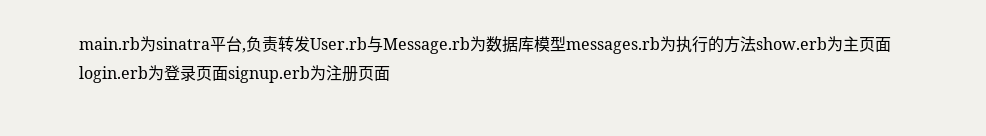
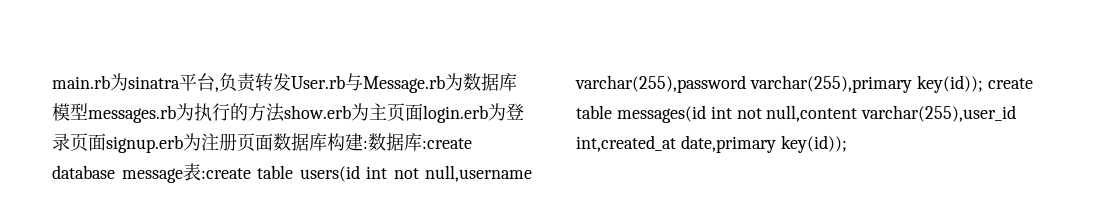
- main.rb为sinatra平台,负责转发User.rb与Message.rb为数据库模型messages.rb为执行的方法show.erb为主页面login.erb为登录页面signup.erb为注册页面
+ main.rb为sinatra平台,负责转发User.rb与Message.rb为数据库模型messages.rb为执行的方法show.erb为主页面login.erb为登录页面signup.erb为注册页面数据库构建:数据库:create database message表:create table users(id int not null,username varchar(255),password varchar(255),primary key(id)); create table messages(id int not null,content varchar(255),user_id int,created_at date,primary key(id));

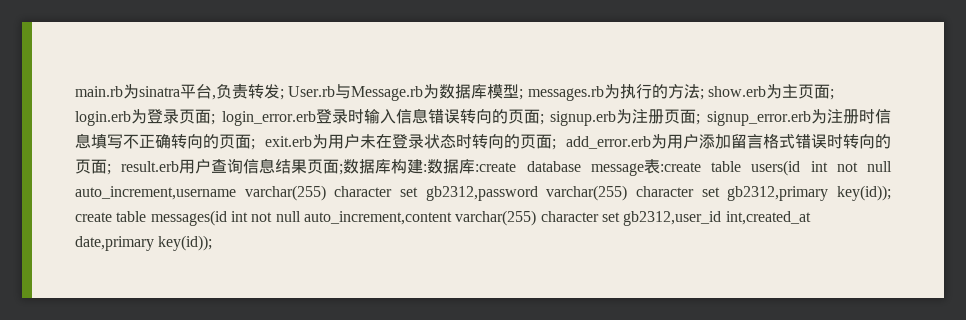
- main.rb为sinatra平台,负责转发User.rb与Message.rb为数据库模型messages.rb为执行的方法show.erb为主页面login.erb为登录页面signup.erb为注册页面数据库构建:数据库:create database message表:create table users(id int not null,username varchar(255),password varchar(255),primary key(id)); create table messages(id int not null,content varchar(255),user_id int,created_at date,primary key(id));
+ main.rb为sinatra平台,负责转发; User.rb与Message.rb为数据库模型; messages.rb为执行的方法; show.erb为主页面; login.erb为登录页面; login_error.erb登录时输入信息错误转向的页面; signup.erb为注册页面; signup_error.erb为注册时信息填写不正确转向的页面; exit.erb为用户未在登录状态时转向的页面; add_error.erb为用户添加留言格式错误时转向的页面; result.erb用户查询信息结果页面;数据库构建:数据库:create database message表:create table users(id int not null auto_increment,username varchar(255) character set gb2312,password varchar(255) character set gb2312,primary key(id)); create table messages(id int not null auto_increment,content varchar(255) character set gb2312,user_id int,created_at date,primary key(id));

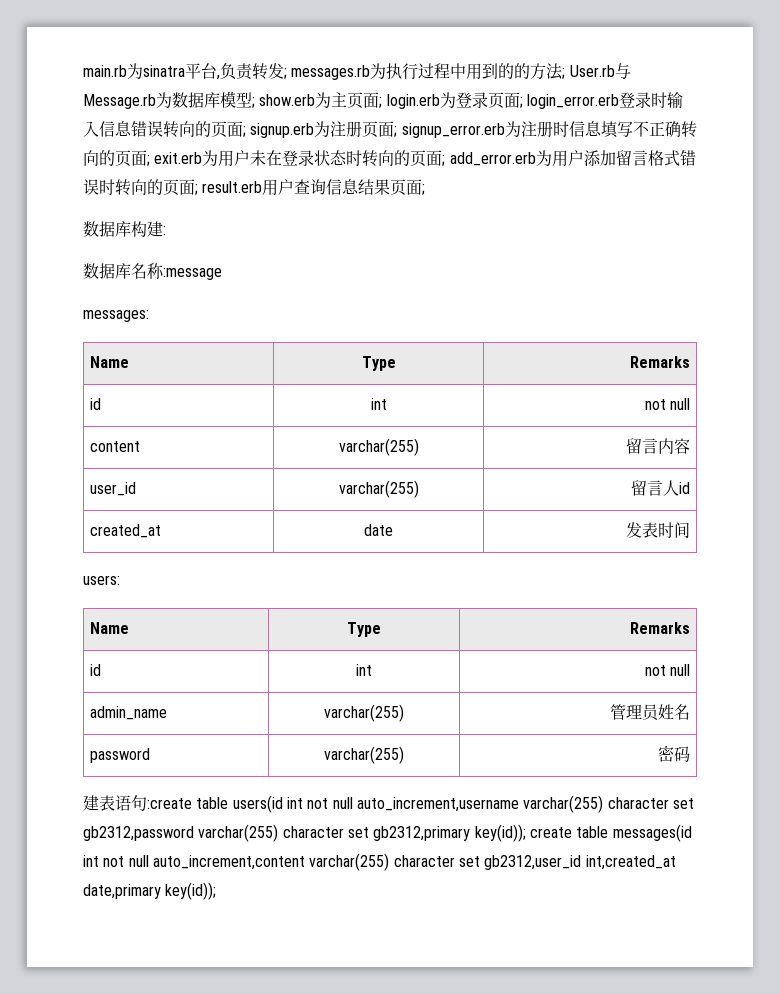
+ messages.rb为执行过程中用到的的方法;
- messages.rb为执行的方法;
- result.erb用户查询信息结果页面;数据库构建:数据库:create database message表:create table users(id int not null auto_increment,username varchar(255) character set gb2312,password varchar(255) character set gb2312,primary key(id));
+ result.erb用户查询信息结果页面;
+ 数据库构建:
+ 数据库名称:message
+ messages:
+ Name | Type | Remarks
+ id | int | not null
+ content | varchar(255) | 留言内容
+ user_id | varchar(255) | 留言人id
+ created_at | date | 发表时间
+ users:
+ Name | Type | Remarks
+ id | int | not null
+ admin_name | varchar(255) | 管理员姓名
+ password | varchar(255) | 密码
+ 建表语句:create table users(id int not null auto_increment,username varchar(255) character set gb2312,password varchar(255) character set gb2312,primary key(id));

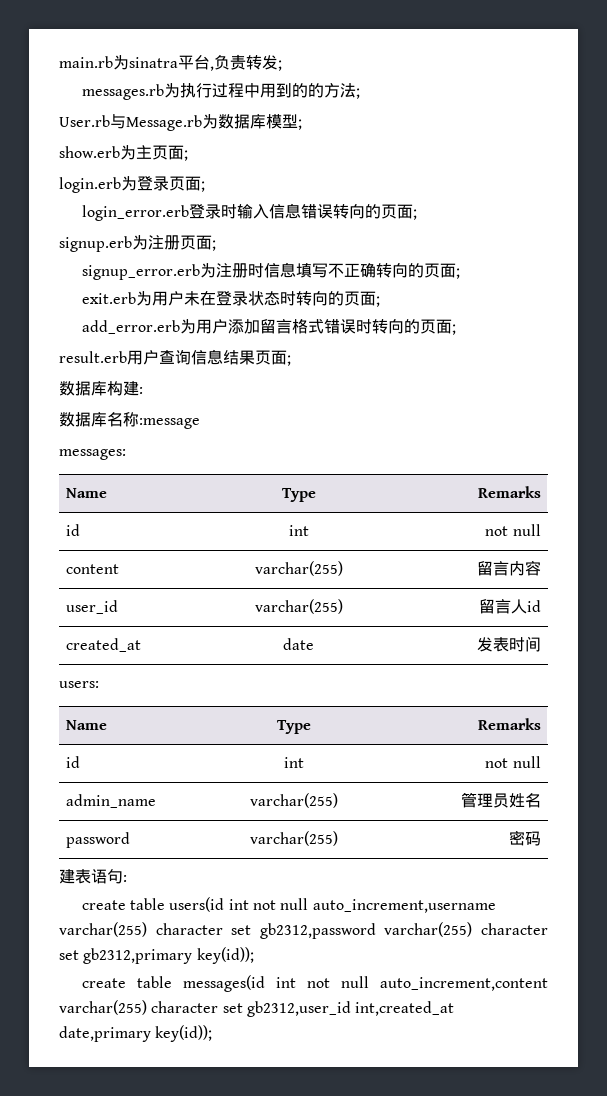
- main.rb为sinatra平台,负责转发; messages.rb为执行过程中用到的的方法; User.rb与Message.rb为数据库模型; show.erb为主页面; login.erb为登录页面; login_error.erb登录时输入信息错误转向的页面; signup.erb为注册页面; signup_error.erb为注册时信息填写不正确转向的页面; exit.erb为用户未在登录状态时转向的页面; add_error.erb为用户添加留言格式错误时转向的页面; result.erb用户查询信息结果页面;
+ main.rb为sinatra平台,负责转发;
+ messages.rb为执行过程中用到的的方法;
+ User.rb与Message.rb为数据库模型;
+ show.erb为主页面;
+ login.erb为登录页面;
+ login_error.erb登录时输入信息错误转向的页面;
+ signup.erb为注册页面;
+ signup_error.erb为注册时信息填写不正确转向的页面;
+ exit.erb为用户未在登录状态时转向的页面;
+ add_error.erb为用户添加留言格式错误时转向的页面;
+ result.erb用户查询信息结果页面;
- 建表语句:create table users(id int not null auto_increment,username varchar(255) character set gb2312,password varchar(255) character set gb2312,primary key(id)); create table messages(id int not null auto_increment,content varchar(255) character set gb2312,user_id int,created_at date,primary key(id));
+ 建表语句:
+ create table users(id int not null auto_increment,username varchar(255) character set gb2312,password varchar(255) character set gb2312,primary key(id));
+ create table messages(id int not null auto_increment,content varchar(255) character set gb2312,user_id int,created_at date,primary key(id));

